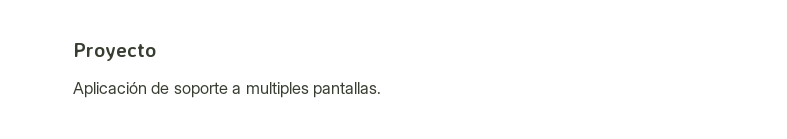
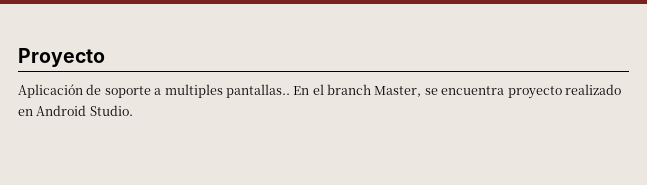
- Aplicación de soporte a multiples pantallas.
+ Aplicación de soporte a multiples pantallas.. En el branch Master, se encuentra proyecto realizado en Android Studio.

